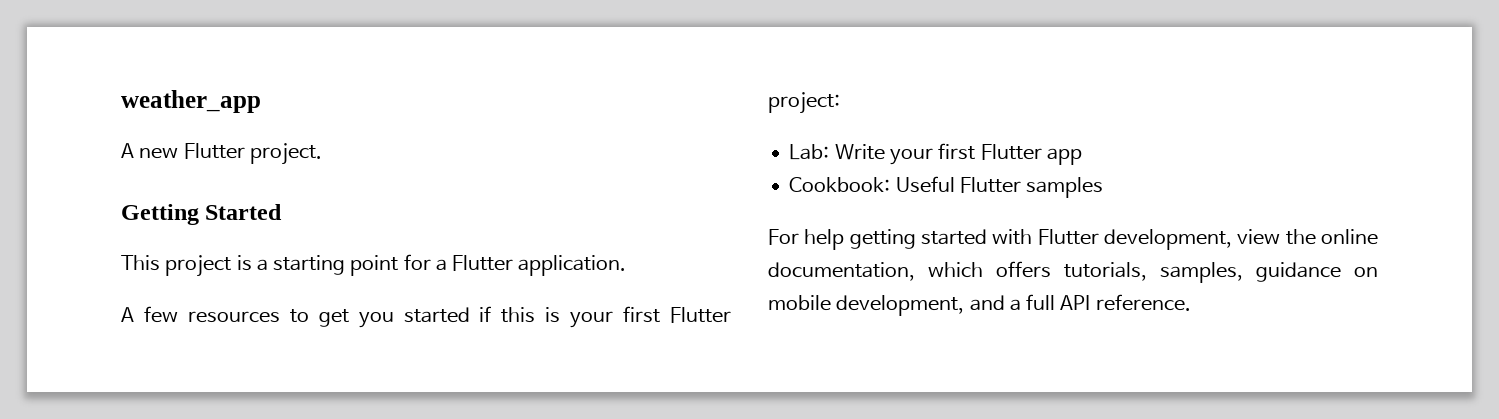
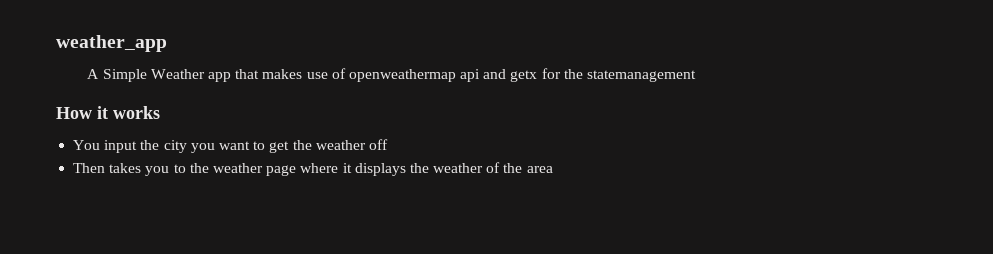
- A new Flutter project.
- Getting Started
- This project is a starting point for a Flutter application.
- A few resources to get you started if this is your first Flutter project:
- Lab: Write your first Flutter app
- Cookbook: Useful Flutter samples
- For help getting started with Flutter development, view the online documentation, which offers tutorials, samples, guidance on mobile development, and a full API reference.
+ A Simple Weather app that makes use of openweathermap api and getx for the statemanagement
+ How it works
+ You input the city you want to get the weather off
+ Then takes you to the weather page where it displays the weather of the area

